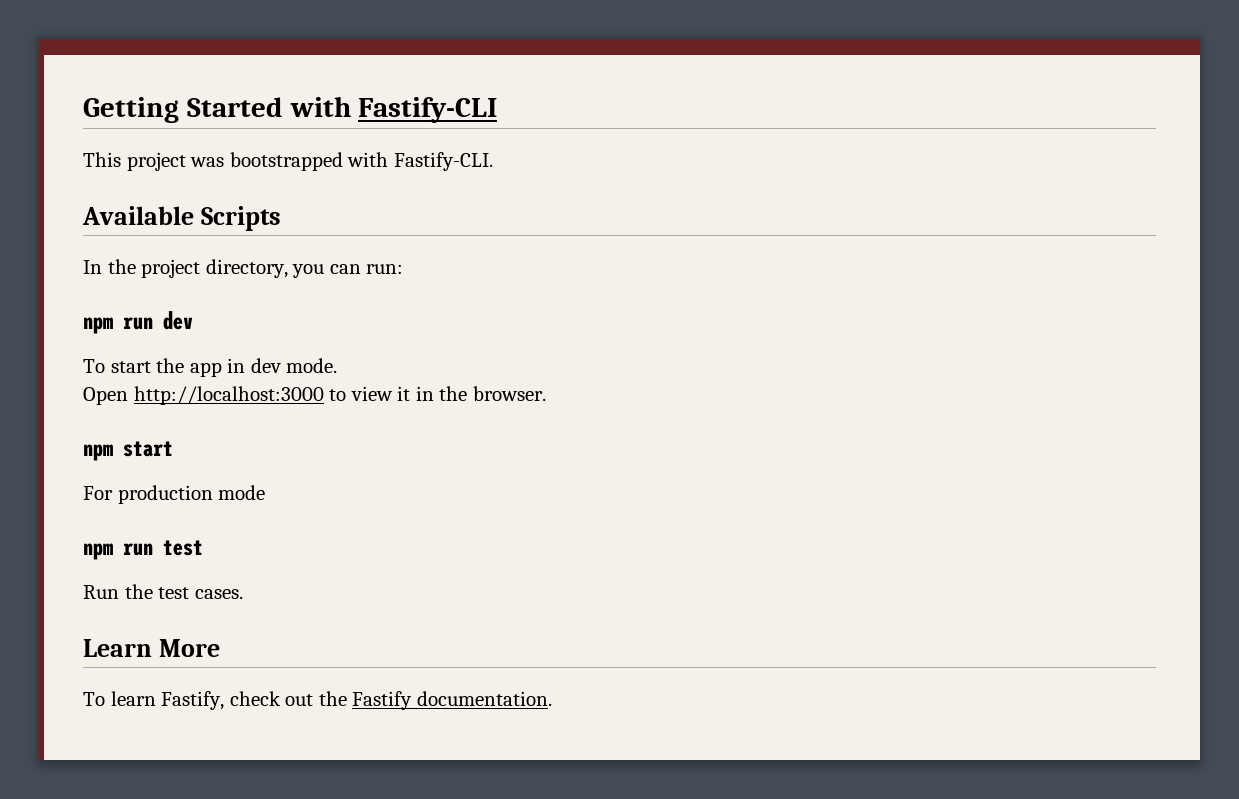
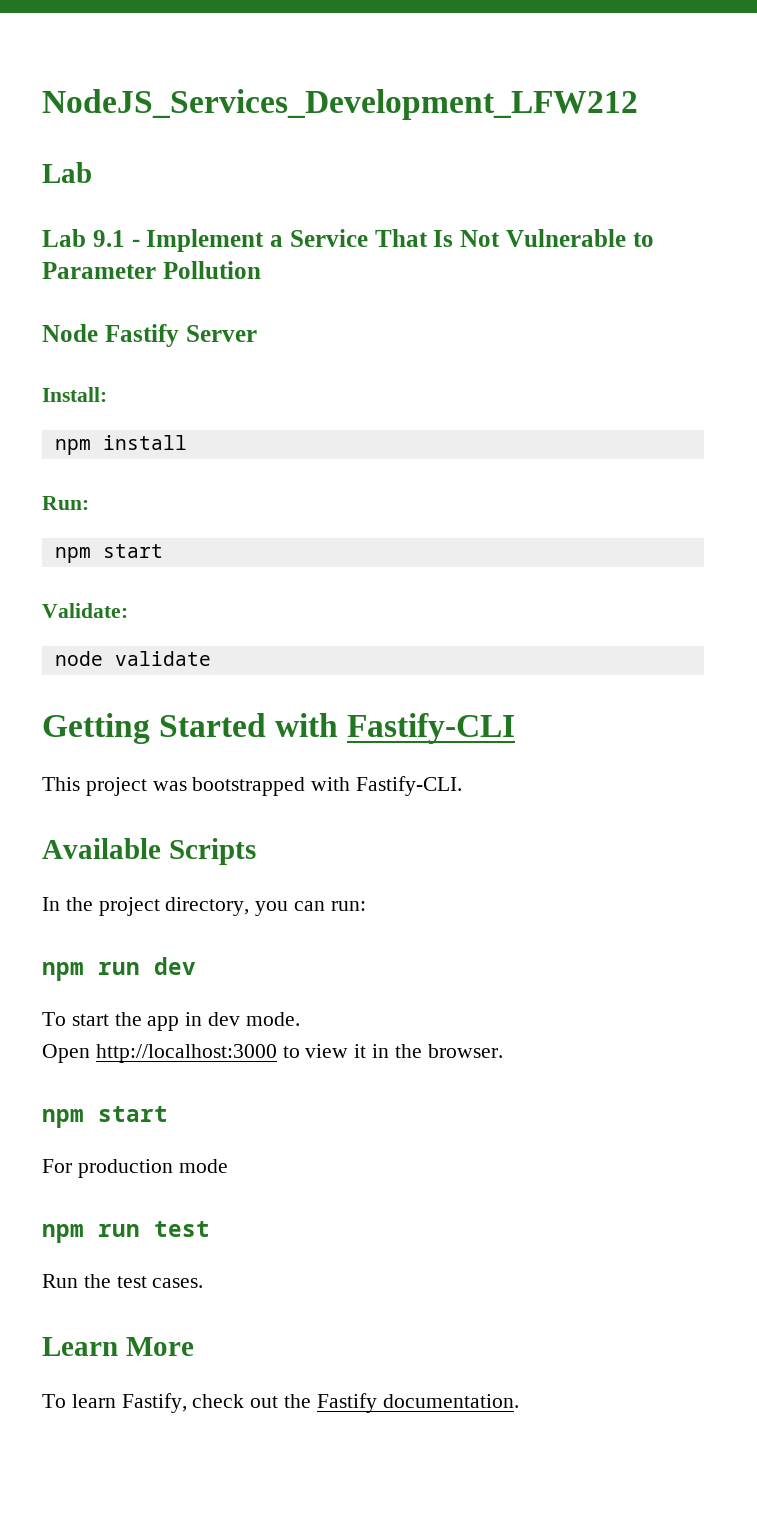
+ NodeJS_Services_Development_LFW212
+ Lab
+ Lab 9.1 - Implement a Service That Is Not Vulnerable to Parameter Pollution
+ Node Fastify Server
+ Install:
+ npm install
+ Run:
+ npm start
+ Validate:
+ node validate

